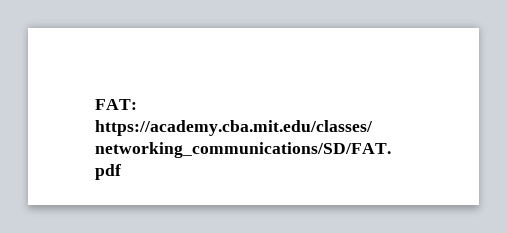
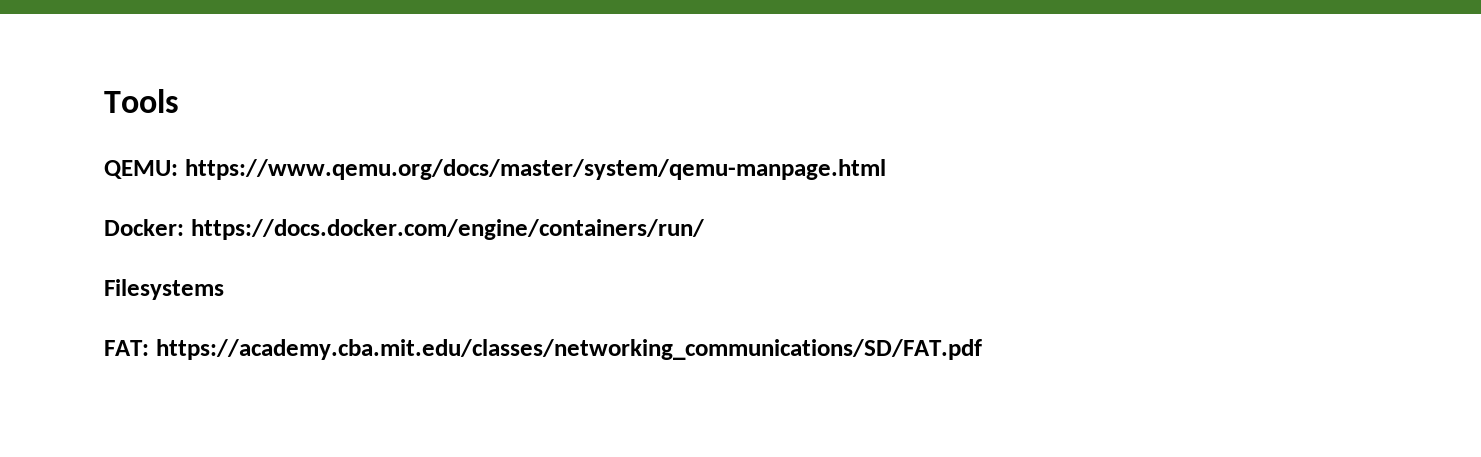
+ Tools
+ QEMU: https://www.qemu.org/docs/master/system/qemu-manpage.html
+ Docker: https://docs.docker.com/engine/containers/run/
+ Filesystems

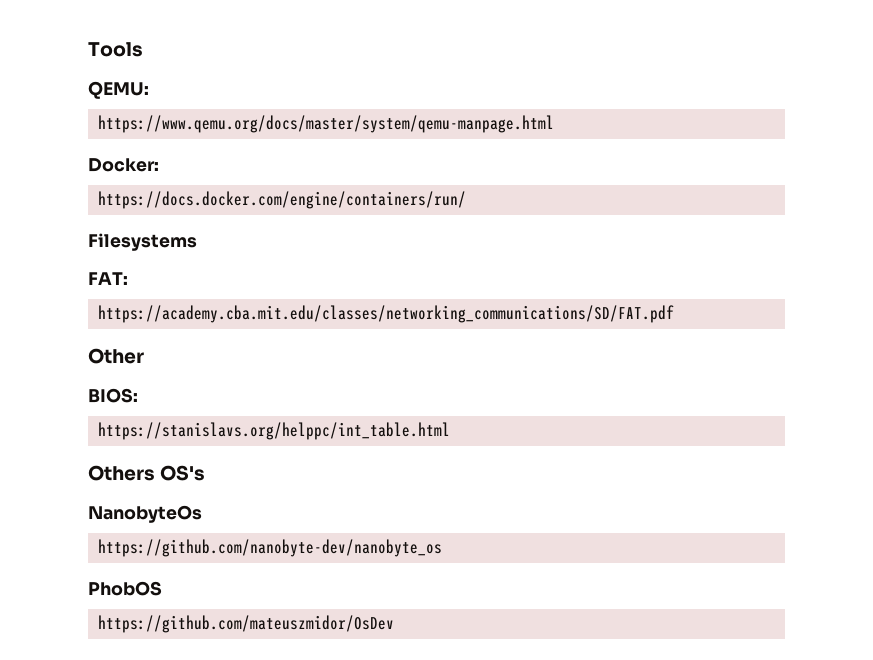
- QEMU: https://www.qemu.org/docs/master/system/qemu-manpage.html
+ QEMU:
+ https://www.qemu.org/docs/master/system/qemu-manpage.html
- Docker: https://docs.docker.com/engine/containers/run/
+ Docker:
+ https://docs.docker.com/engine/containers/run/
- FAT: https://academy.cba.mit.edu/classes/networking_communications/SD/FAT.pdf
+ FAT:
+ https://academy.cba.mit.edu/classes/networking_communications/SD/FAT.pdf
+ Other
+ BIOS:
+ https://stanislavs.org/helppc/int_table.html
+ Others OS's
+ NanobyteOs
+ https://github.com/nanobyte-dev/nanobyte_os
+ PhobOS
+ https://github.com/mateuszmidor/OsDev

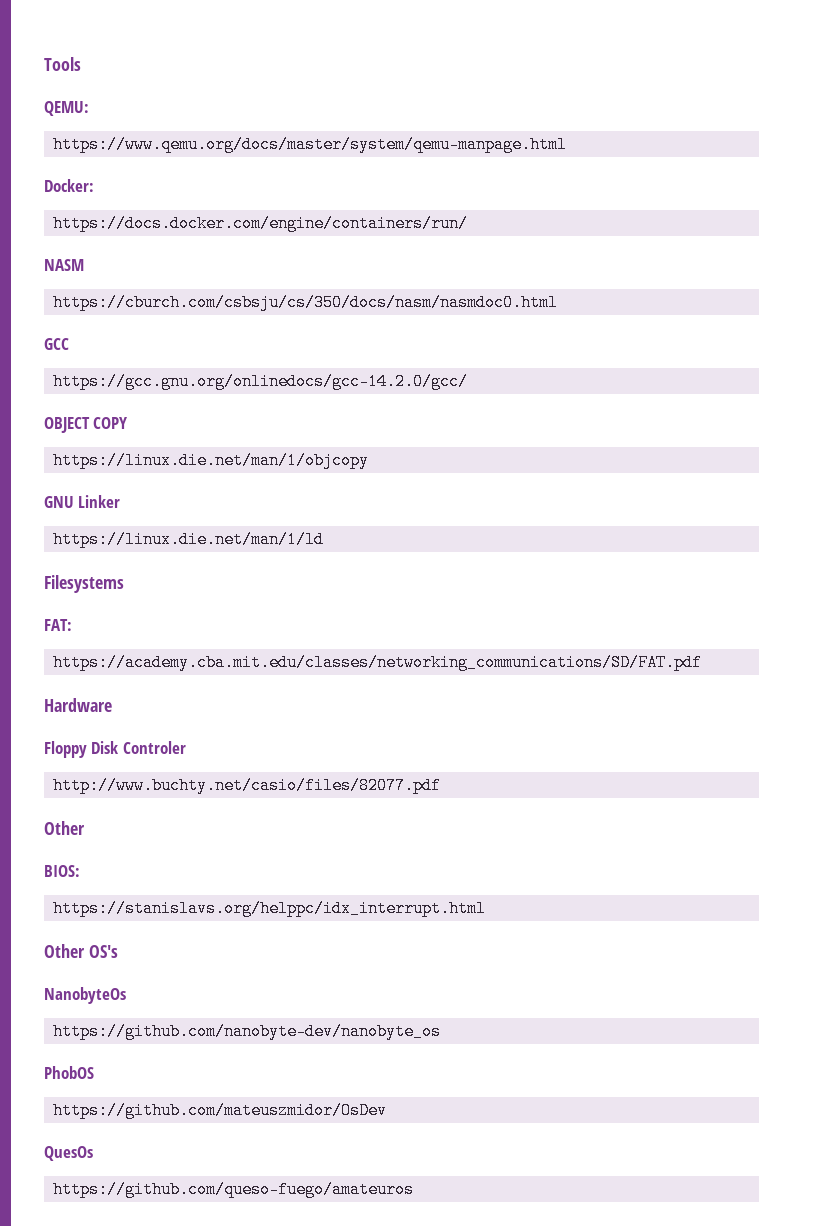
+ NASM
+ https://cburch.com/csbsju/cs/350/docs/nasm/nasmdoc0.html
+ GCC
+ https://gcc.gnu.org/onlinedocs/gcc-14.2.0/gcc/
+ OBJECT COPY
+ https://linux.die.net/man/1/objcopy
+ GNU Linker
+ https://linux.die.net/man/1/ld
  Filesystems
  FAT:
  https://academy.cba.mit.edu/classes/networking_communications/SD/FAT.pdf
+ Hardware
+ Floppy Disk Controler
+ http://www.buchty.net/casio/files/82077.pdf
- https://stanislavs.org/helppc/int_table.html
- Others OS's
+ https://stanislavs.org/helppc/idx_interrupt.html
+ Other OS's
+ QuesOs
+ https://github.com/queso-fuego/amateuros

